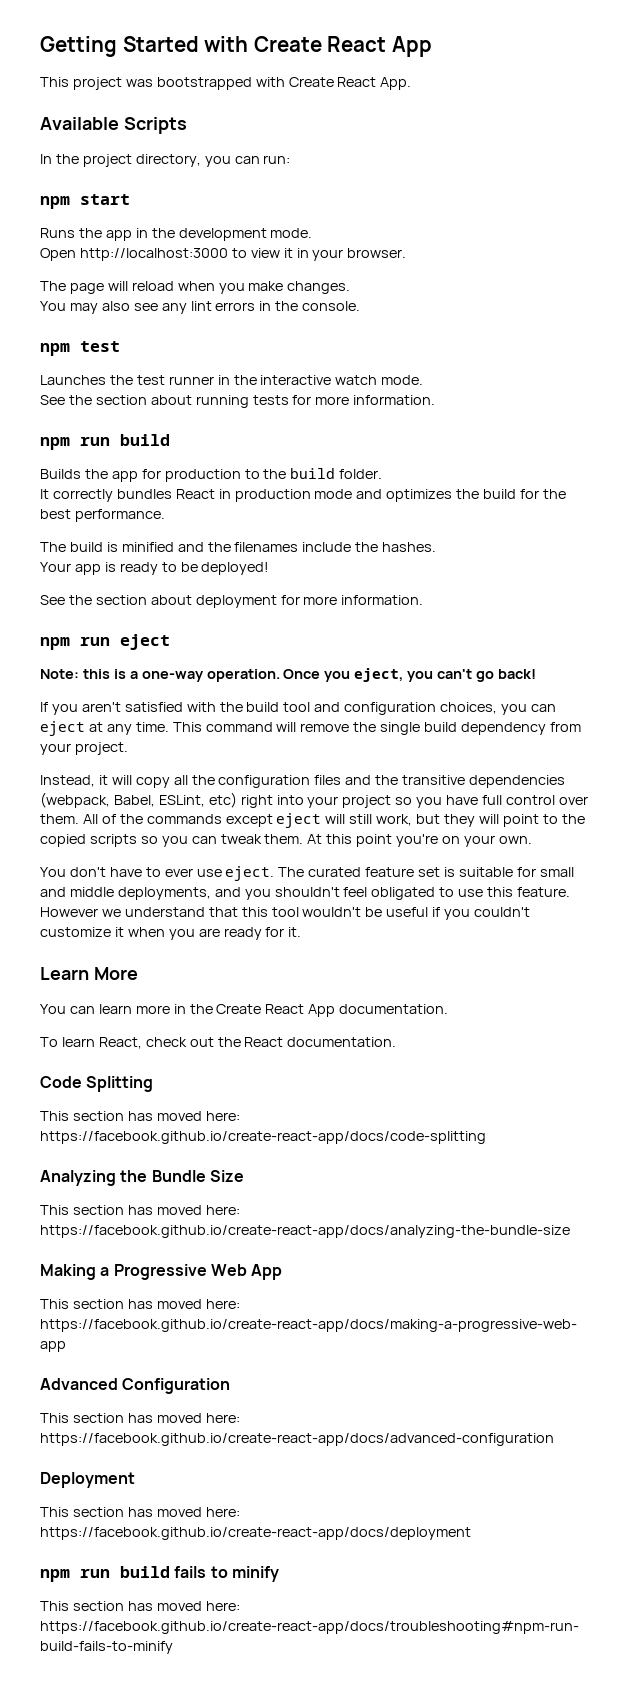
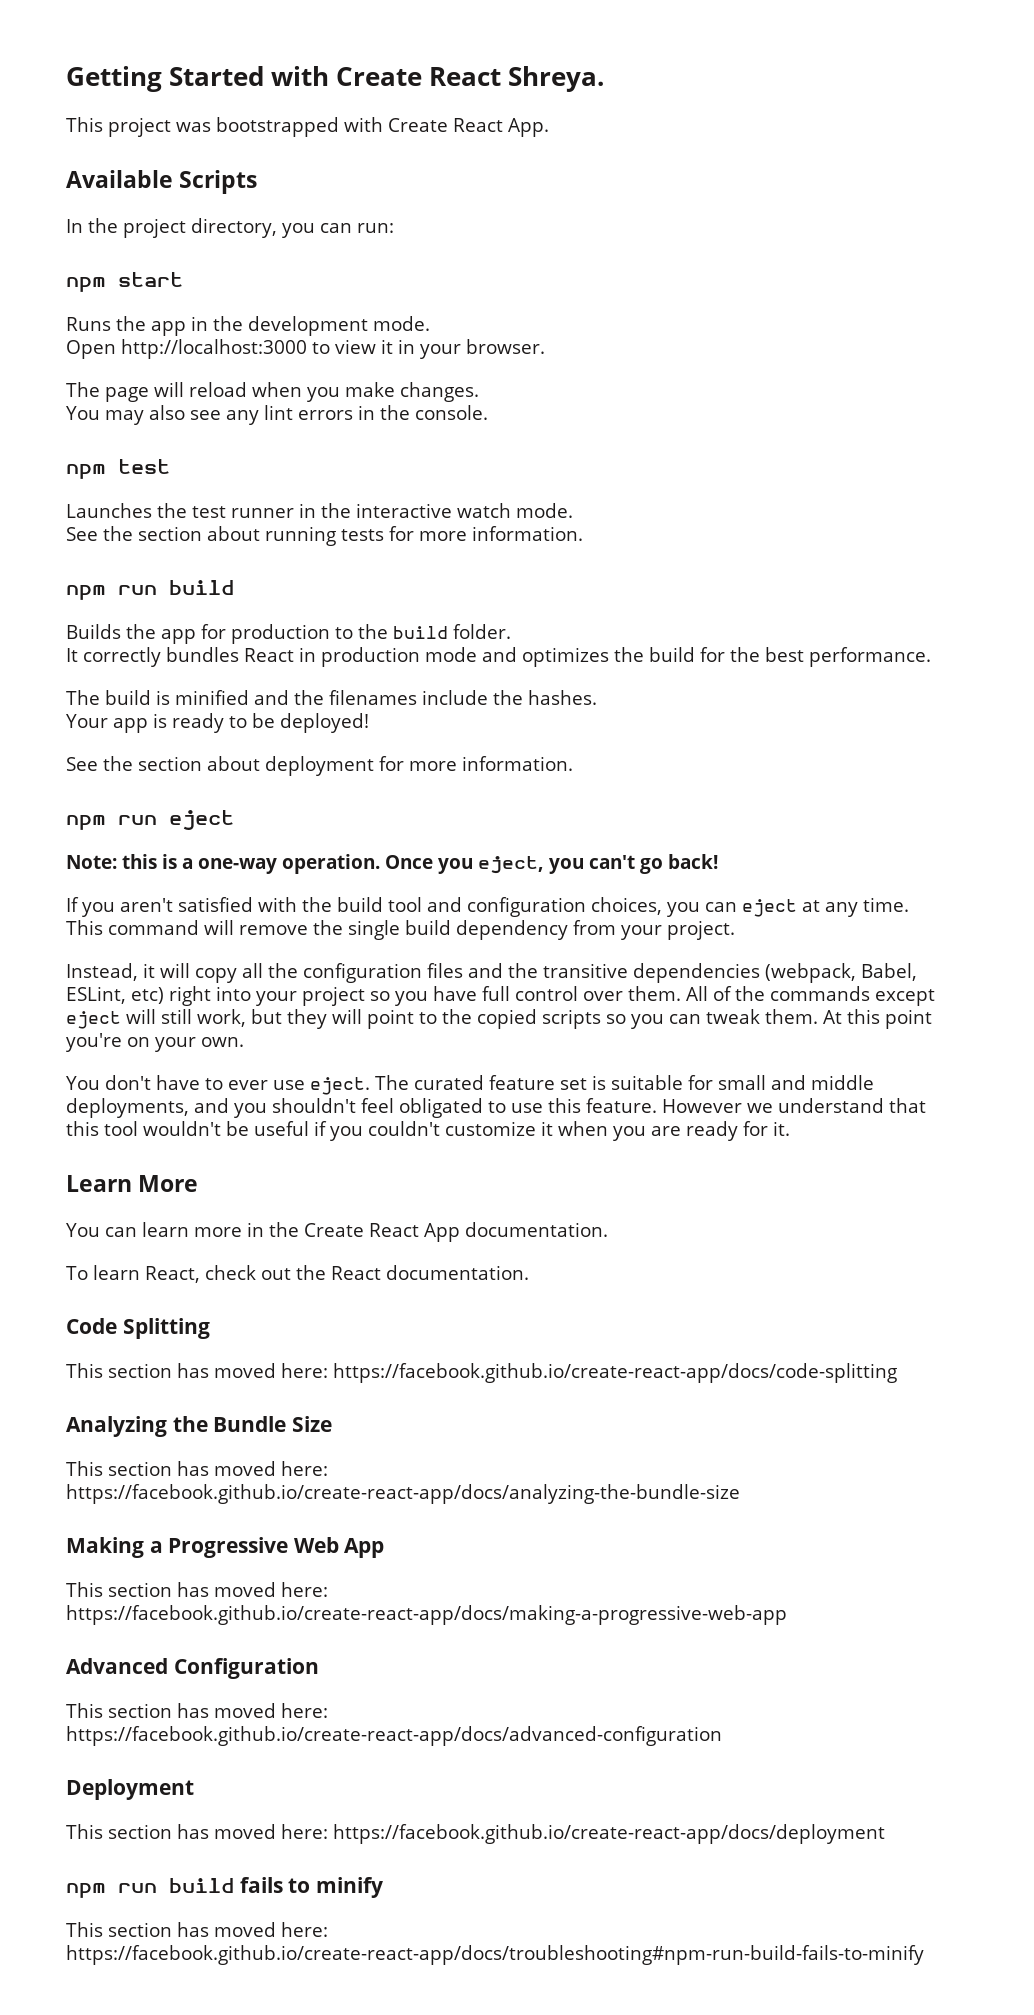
- Getting Started with Create React App
+ Getting Started with Create React Shreya.

